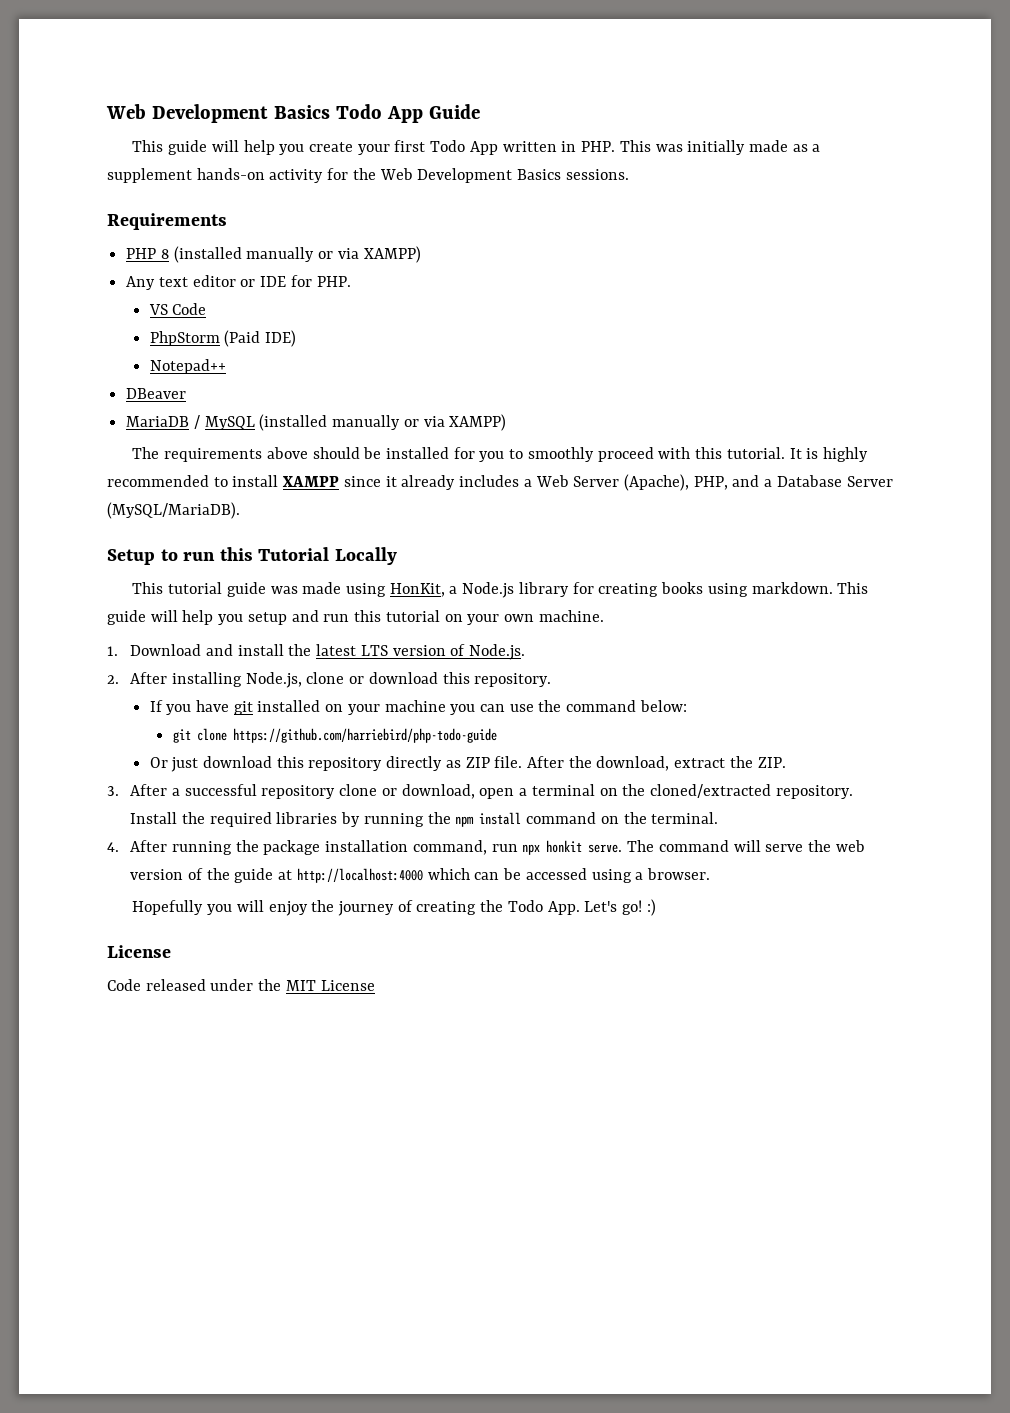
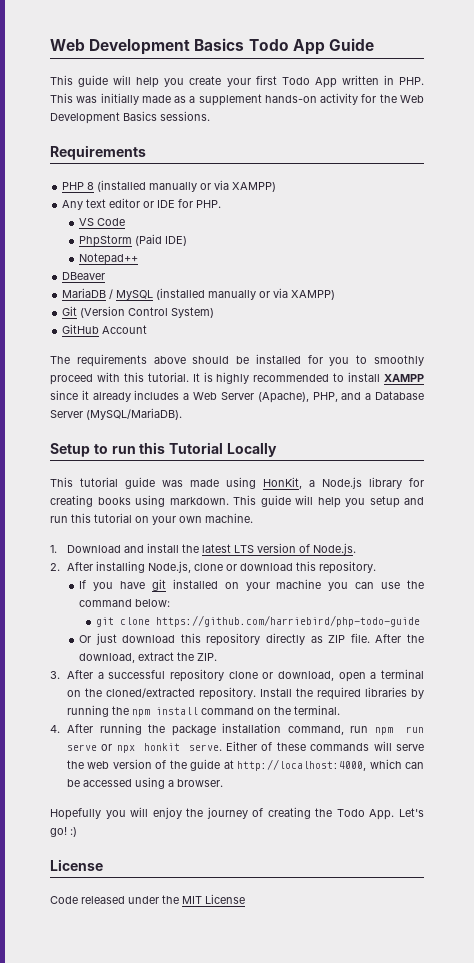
+ Git (Version Control System)
+ GitHub Account
- 4. After running the package installation command, run npx honkit serve. The command will serve the web version of the guide at http://localhost:4000 which can be accessed using a browser.
+ 4. After running the package installation command, run npm run serve or npx honkit serve. Either of these commands will serve the web version of the guide at http://localhost:4000, which can be accessed using a browser.

